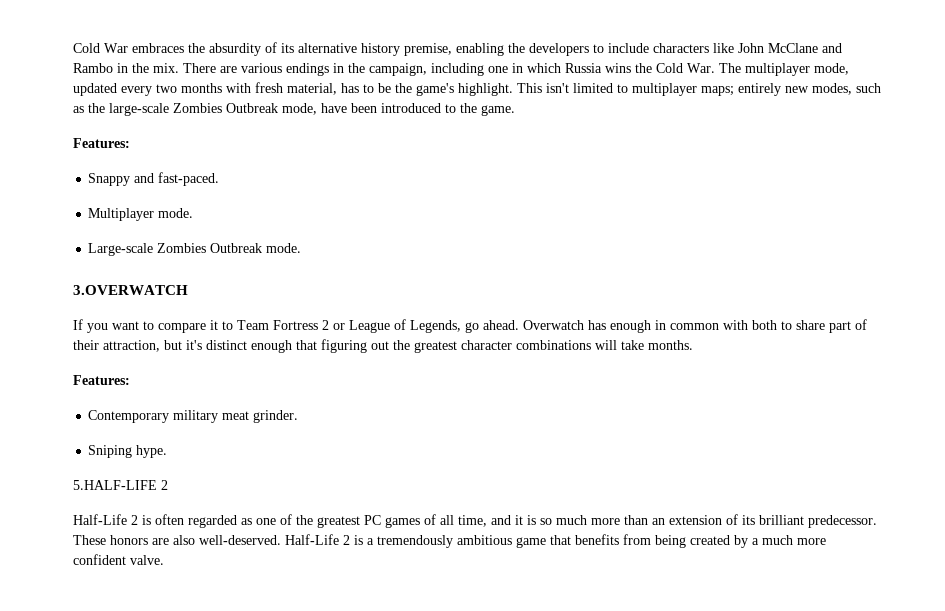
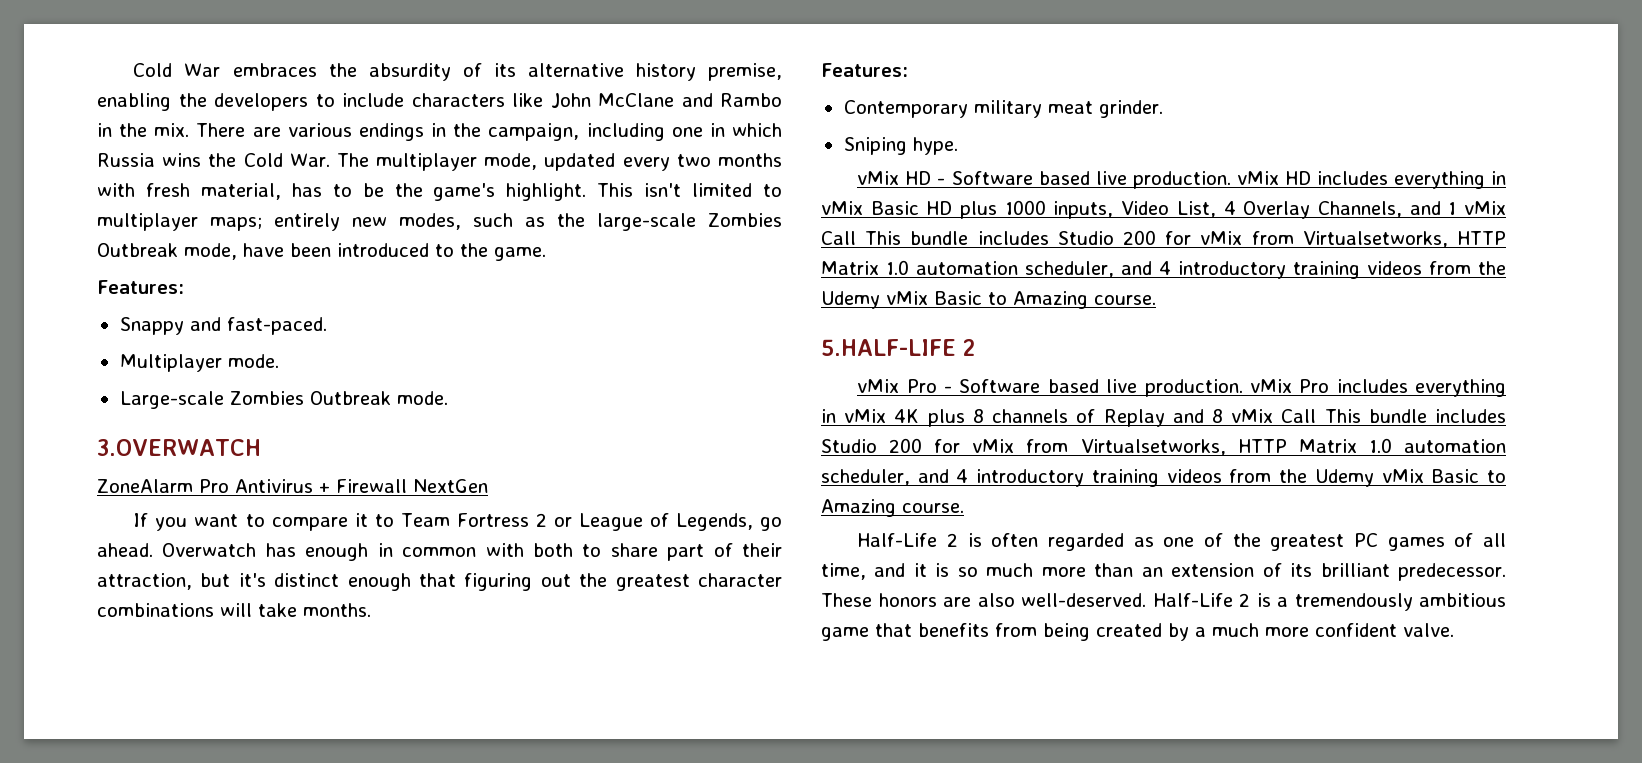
+ ZoneAlarm Pro Antivirus + Firewall NextGen
+ vMix HD - Software based live production. vMix HD includes everything in vMix Basic HD plus 1000 inputs, Video List, 4 Overlay Channels, and 1 vMix Call This bundle includes Studio 200 for vMix from Virtualsetworks, HTTP Matrix 1.0 automation scheduler, and 4 introductory training videos from the Udemy vMix Basic to Amazing course.
  5.HALF-LIFE 2
+ vMix Pro - Software based live production. vMix Pro includes everything in vMix 4K plus 8 channels of Replay and 8 vMix Call This bundle includes Studio 200 for vMix from Virtualsetworks, HTTP Matrix 1.0 automation scheduler, and 4 introductory training videos from the Udemy vMix Basic to Amazing course.

